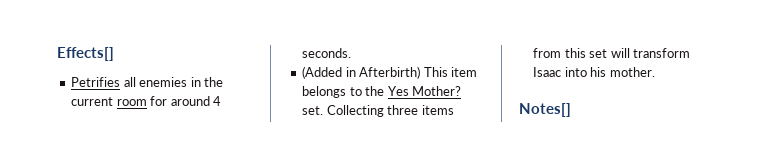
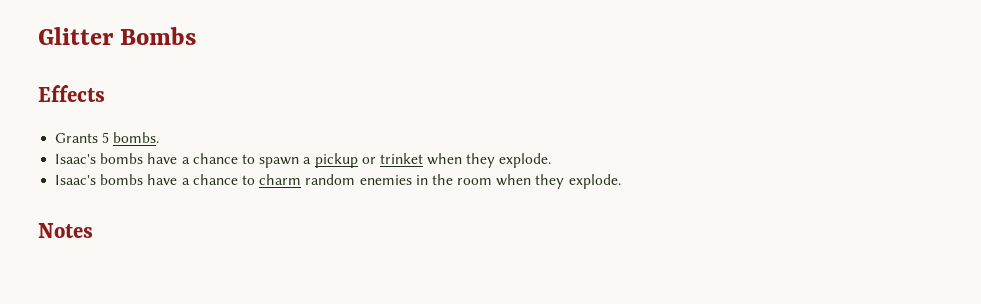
- Effects[]
- Petrifies all enemies in the current room for around 4 seconds.
- (Added in Afterbirth) This item belongs to the Yes Mother? set. Collecting three items from this set will transform Isaac into his mother.
- Notes[]
+ Glitter Bombs
+ Effects
+ Grants 5 bombs.
+ Isaac's bombs have a chance to spawn a pickup or trinket when they explode.
+ Isaac's bombs have a chance to charm random enemies in the room when they explode.
+ Notes

